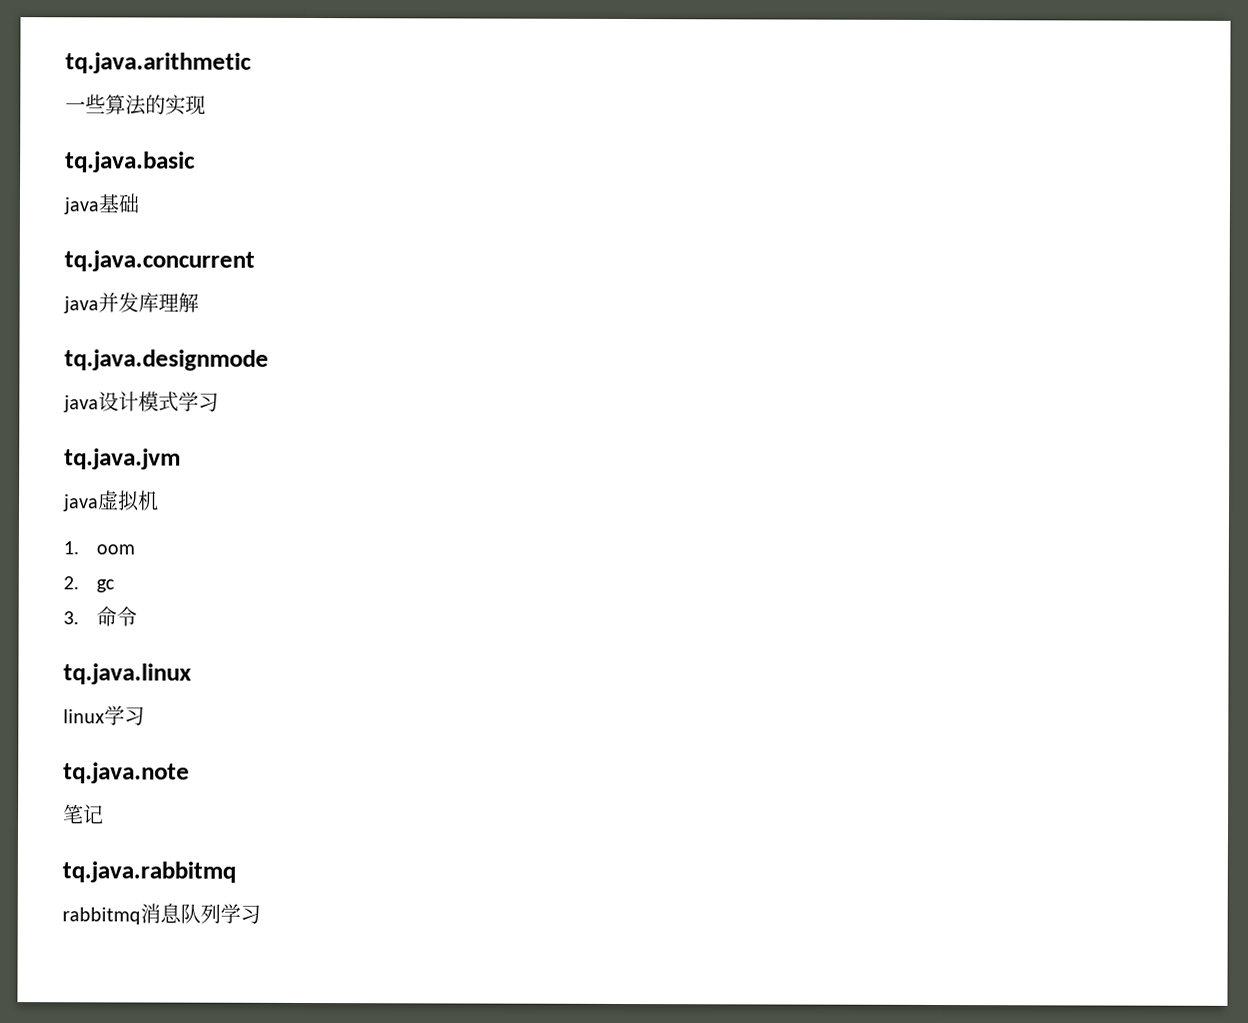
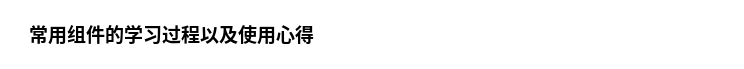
- tq.java.arithmetic
- 一些算法的实现
- tq.java.basic
- java基础
- tq.java.concurrent
- java并发库理解
- tq.java.designmode
- java设计模式学习
- tq.java.jvm
- java虚拟机
- 1. oom
- 2. gc
- 3.命令
- tq.java.linux
- linux学习
- tq.java.note
- 笔记
- tq.java.rabbitmq
- rabbitmq消息队列学习
+ 常用组件的学习过程以及使用心得

